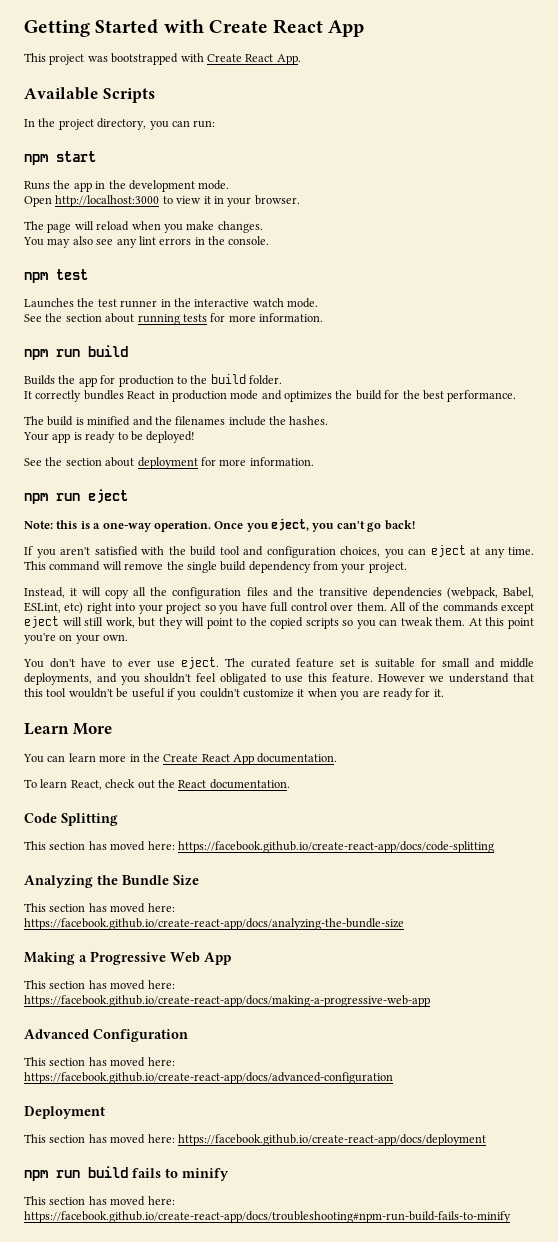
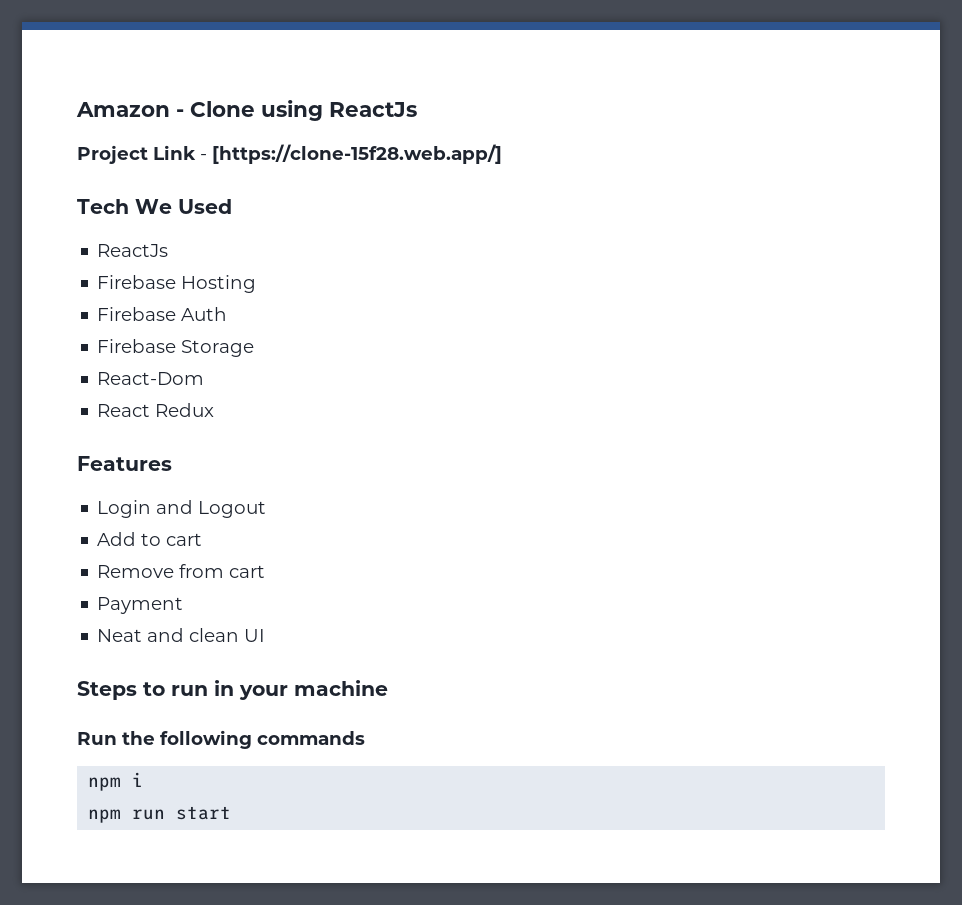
- Getting Started with Create React App
- This project was bootstrapped with Create React App.
- Available Scripts
- In the project directory, you can run:
- npm start
- Runs the app in the development mode.
- Open http://localhost:3000 to view it in your browser.
- The page will reload when you make changes.
- You may also see any lint errors in the console.
- npm test
- Launches the test runner in the interactive watch mode.
- See the section about running tests for more information.
- npm run build
- Builds the app for production to the build folder.
- It correctly bundles React in production mode and optimizes the build for the best performance.
- The build is minified and the filenames include the hashes.
- Your app is ready to be deployed!
- See the section about deployment for more information.
- npm run eject
- Note: this is a one-way operation. Once you eject, you can't go back!
- If you aren't satisfied with the build tool and configuration choices, you can eject at any time. This command will remove the single build dependency from your project.
- Instead, it will copy all the configuration files and the transitive dependencies (webpack, Babel, ESLint, etc) right into your project so you have full control over them. All of the commands except eject will still work, but they will point to the copied scripts so you can tweak them. At this point you're on your own.
- You don't have to ever use eject. The curated feature set is suitable for small and middle deployments, and you shouldn't feel obligated to use this feature. However we understand that this tool wouldn't be useful if you couldn't customize it when you are ready for it.
- Learn More
- You can learn more in the Create React App documentation.
- To learn React, check out the React documentation.
- Code Splitting
- This section has moved here: https://facebook.github.io/create-react-app/docs/code-splitting
- Analyzing the Bundle Size
- This section has moved here: https://facebook.github.io/create-react-app/docs/analyzing-the-bundle-size
- Making a Progressive Web App
- This section has moved here: https://facebook.github.io/create-react-app/docs/making-a-progressive-web-app
- Advanced Configuration
- This section has moved here: https://facebook.github.io/create-react-app/docs/advanced-configuration
- Deployment
- This section has moved here: https://facebook.github.io/create-react-app/docs/deployment
- npm run build fails to minify
- This section has moved here: https://facebook.github.io/create-react-app/docs/troubleshooting#npm-run-build-fails-to-minify
+ Amazon - Clone using ReactJs
+ Project Link - [https://clone-15f28.web.app/]
+ Tech We Used
+ ReactJs
+ Firebase Hosting
+ Firebase Auth
+ Firebase Storage
+ React-Dom
+ React Redux
+ Features
+ Login and Logout
+ Add to cart
+ Remove from cart
+ Payment
+ Neat and clean UI
+ Steps to run in your machine
+ Run the following commands
+ npm i
+ npm run start

